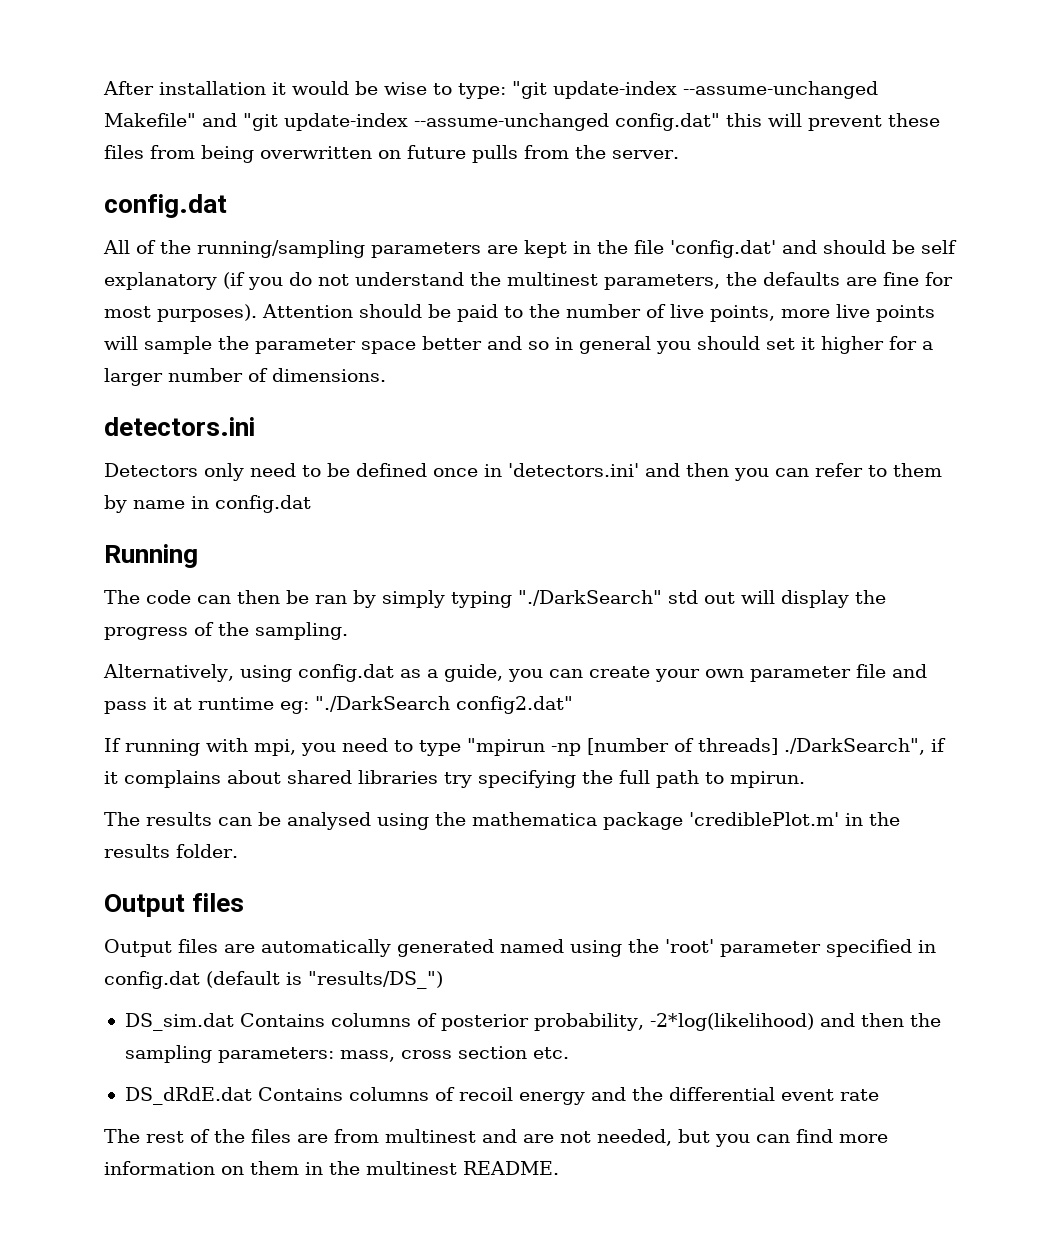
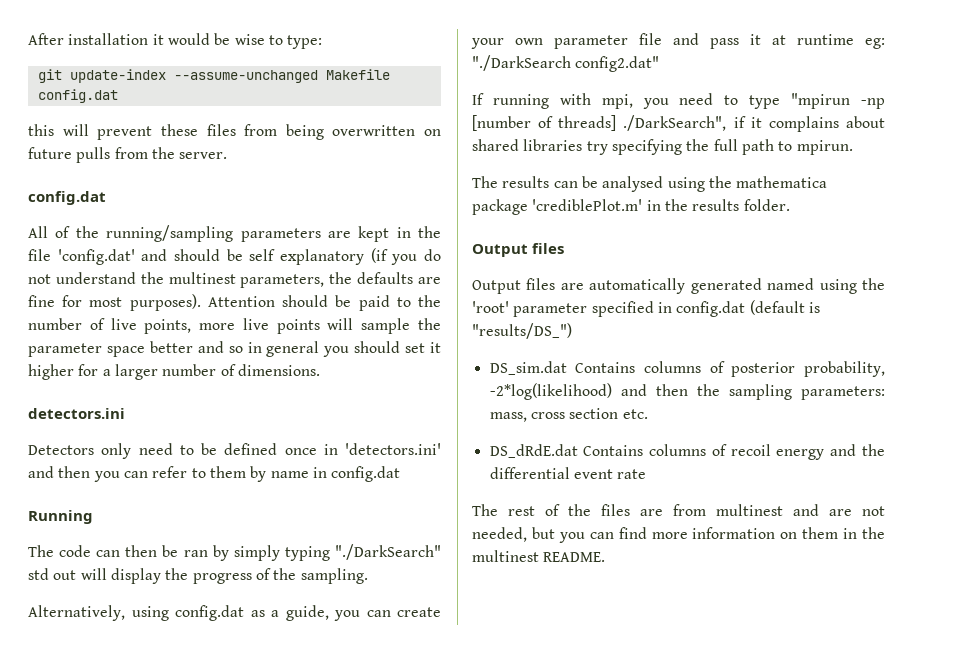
- After installation it would be wise to type: "git update-index --assume-unchanged Makefile" and "git update-index --assume-unchanged config.dat" this will prevent these files from being overwritten on future pulls from the server.
+ After installation it would be wise to type:
+ git update-index --assume-unchanged Makefile config.dat
+ this will prevent these files from being overwritten on future pulls from the server.

